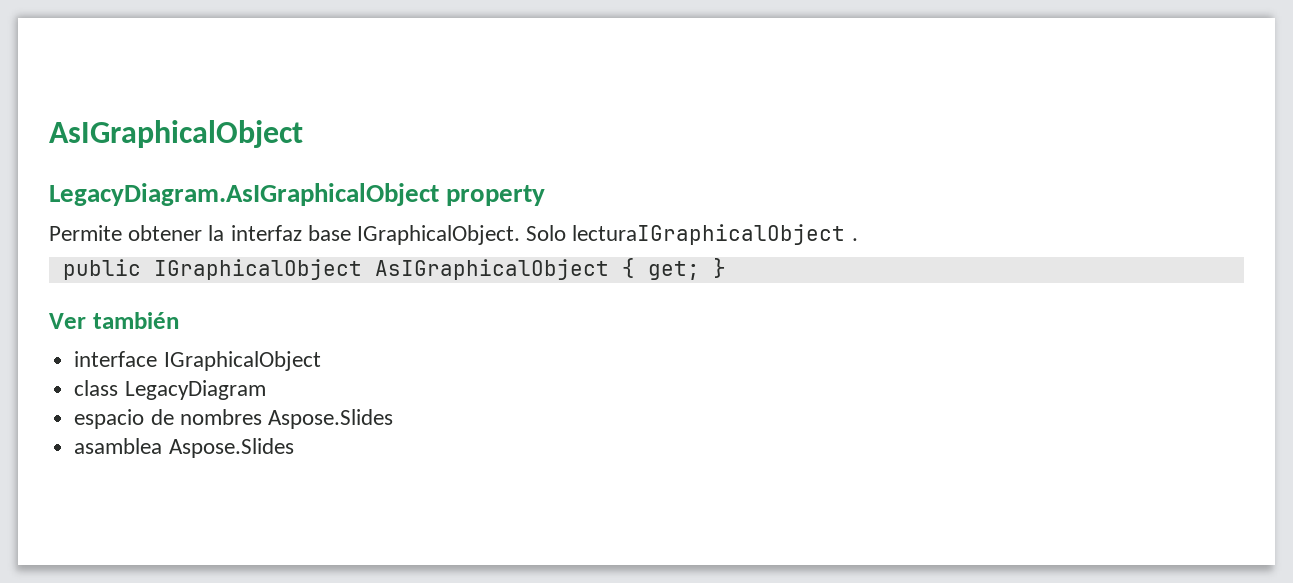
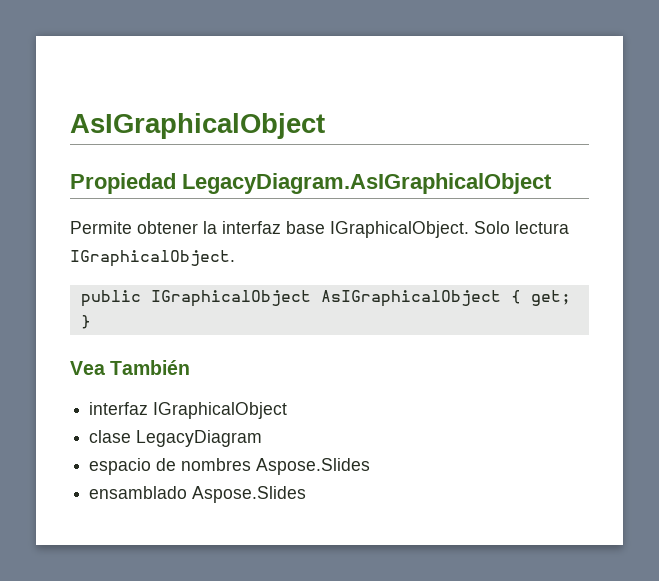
- LegacyDiagram.AsIGraphicalObject property
+ Propiedad LegacyDiagram.AsIGraphicalObject
- Solo lecturaIGraphicalObject .
+ Solo lectura IGraphicalObject.
- Ver también
- interface IGraphicalObject
+ Vea También
+ interfaz IGraphicalObject
- class LegacyDiagram
+ clase LegacyDiagram
- asamblea Aspose.Slides
+ ensamblado Aspose.Slides

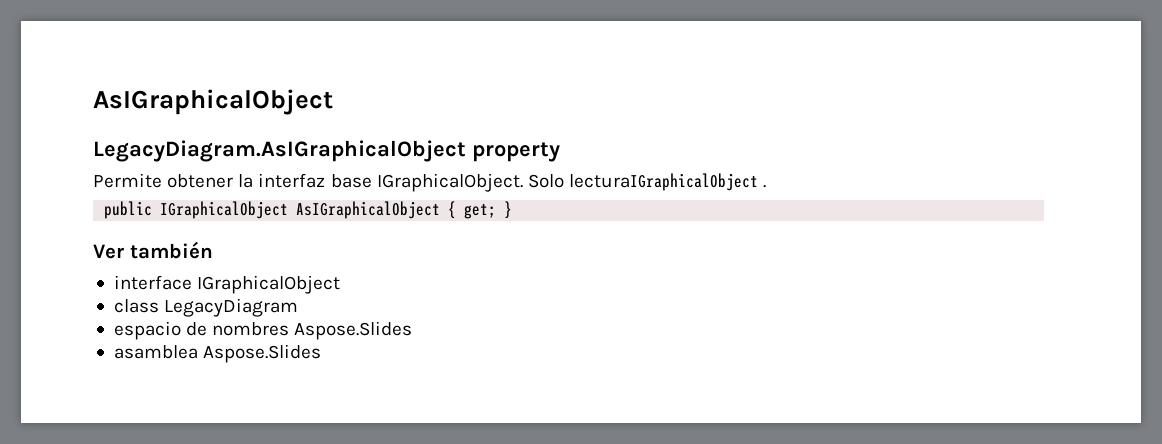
- Propiedad LegacyDiagram.AsIGraphicalObject
+ LegacyDiagram.AsIGraphicalObject property
- Solo lectura IGraphicalObject.
+ Solo lecturaIGraphicalObject .
- Vea También
- interfaz IGraphicalObject
+ Ver también
+ interface IGraphicalObject
- clase LegacyDiagram
+ class LegacyDiagram
- ensamblado Aspose.Slides
+ asamblea Aspose.Slides

